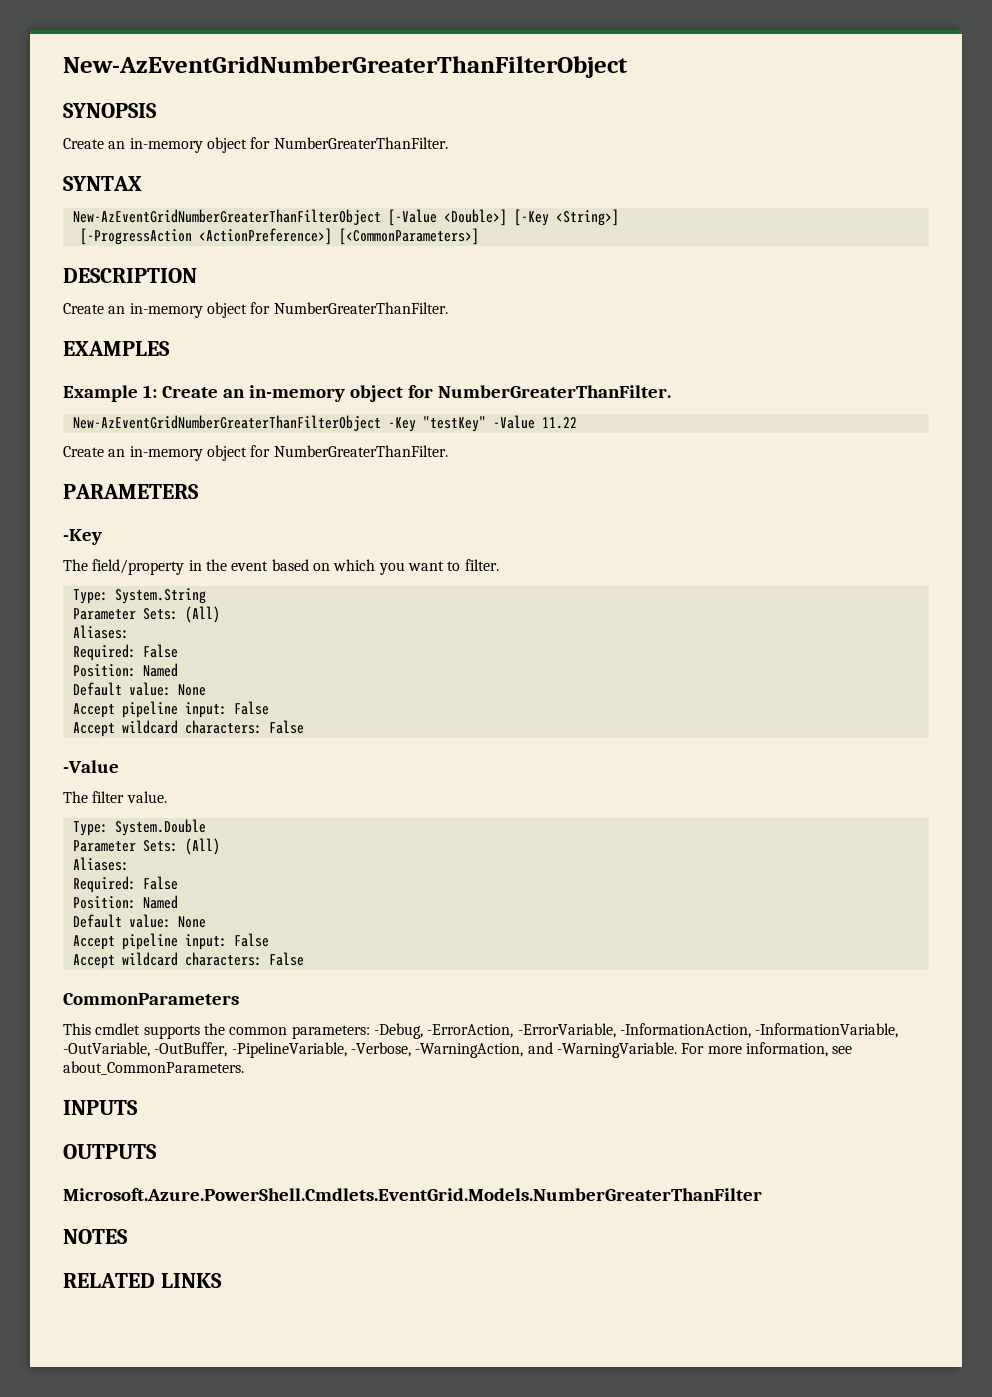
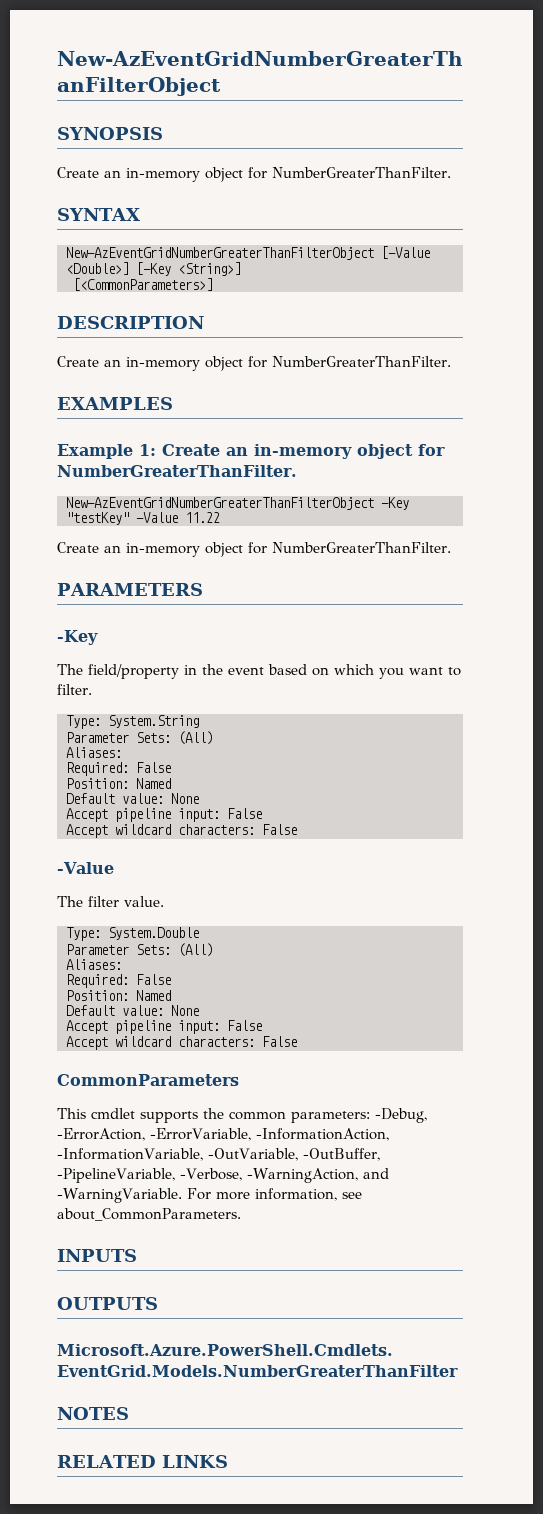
- [-ProgressAction <ActionPreference>] [<CommonParameters>]
+ [<CommonParameters>]

